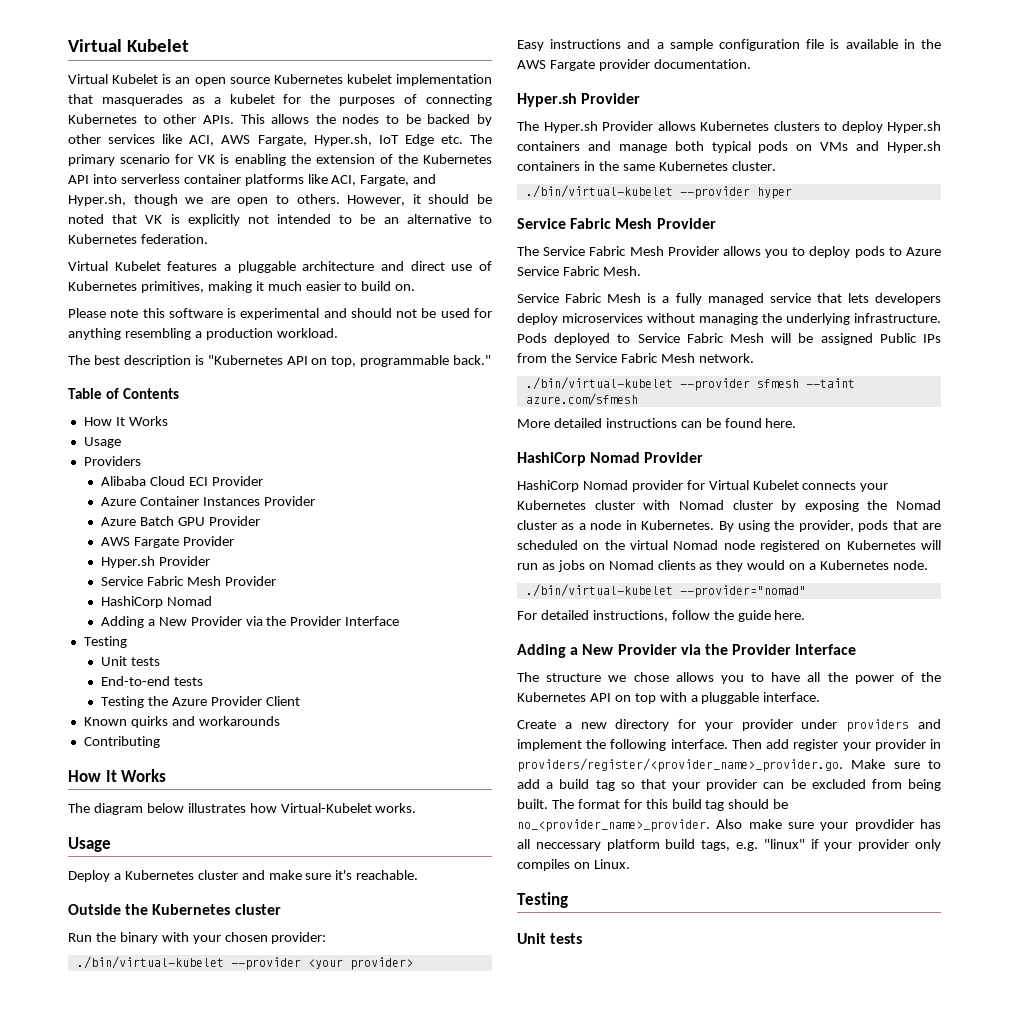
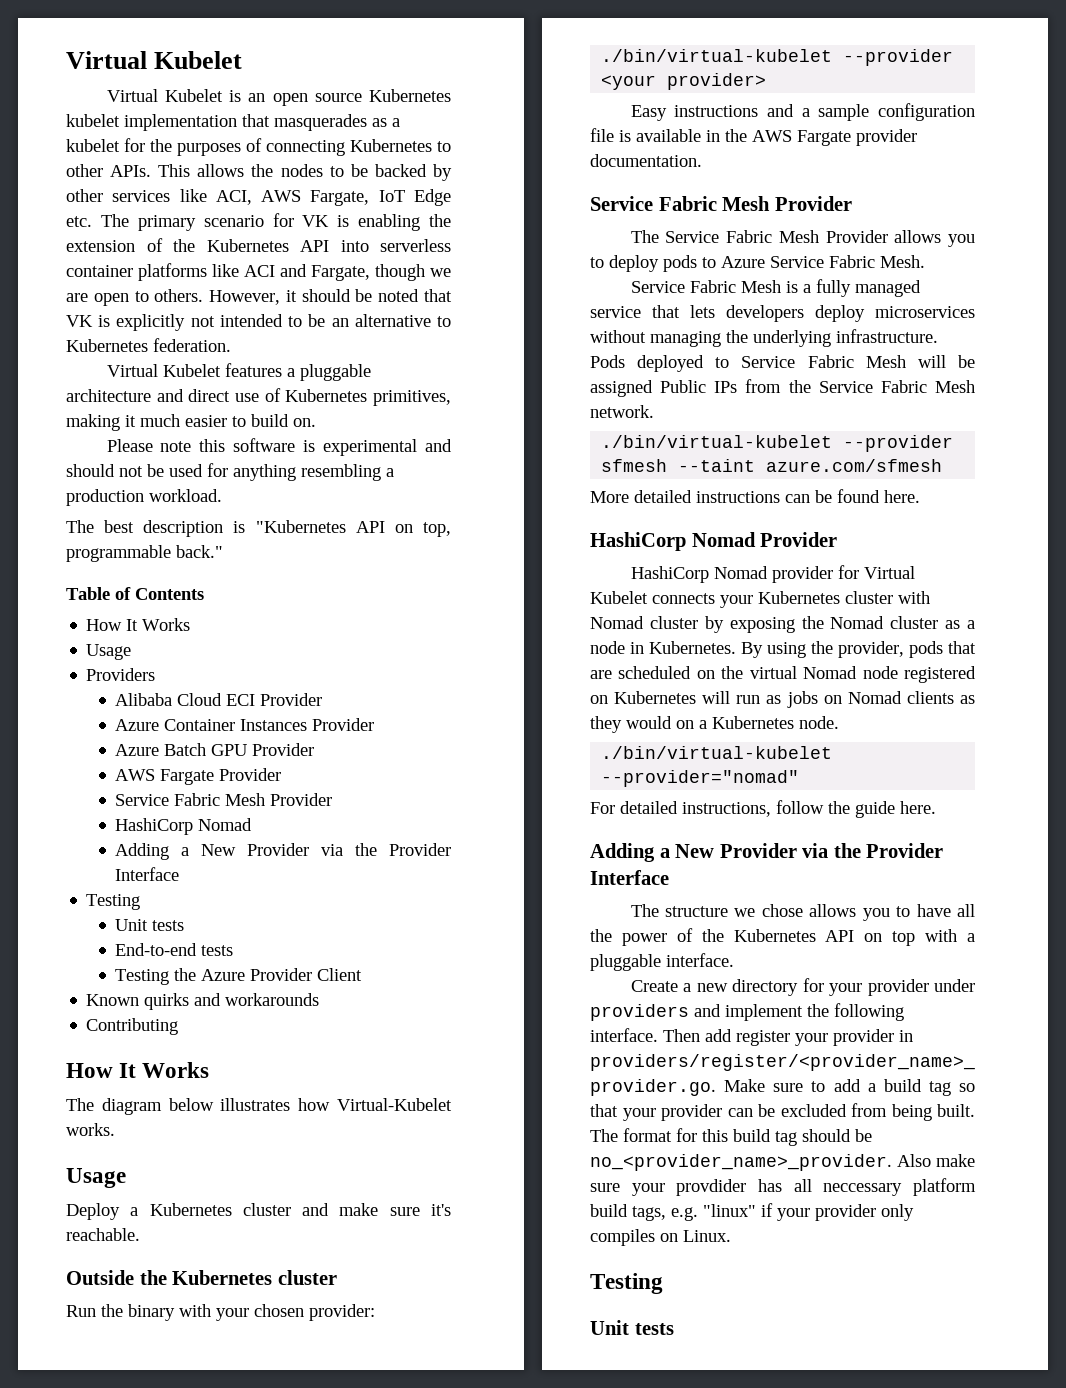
- This allows the nodes to be backed by other services like ACI, AWS Fargate, Hyper.sh, IoT Edge etc. The primary scenario for VK is enabling the extension of the Kubernetes API into serverless container platforms like ACI, Fargate, and Hyper.sh, though we are open to others.
+ This allows the nodes to be backed by other services like ACI, AWS Fargate, IoT Edge etc. The primary scenario for VK is enabling the extension of the Kubernetes API into serverless container platforms like ACI and Fargate, though we are open to others.
  AWS Fargate Provider
- Hyper.sh Provider
  Easy instructions and a sample configuration file is available in the AWS Fargate provider documentation.
- Hyper.sh Provider
- The Hyper.sh Provider allows Kubernetes clusters to deploy Hyper.sh containers and manage both typical pods on VMs and Hyper.sh containers in the same Kubernetes cluster.
- ./bin/virtual-kubelet --provider hyper

